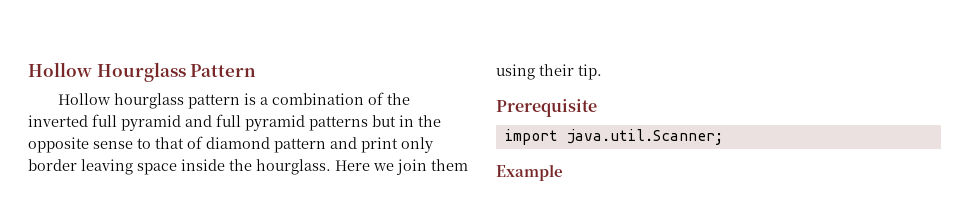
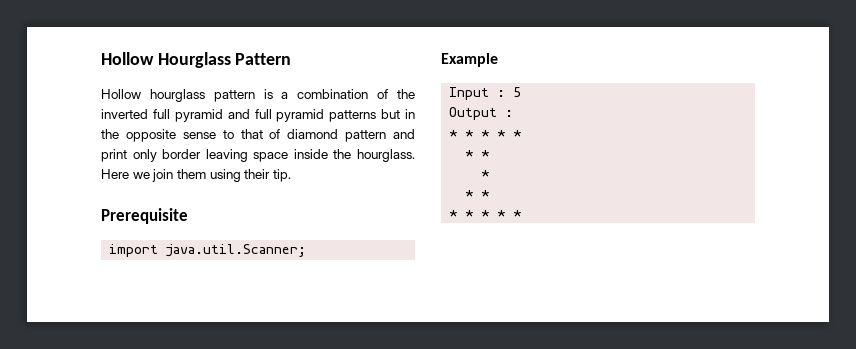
+ Input : 5
+ Output :
+ * * * * *
+ * *
+ *
+ * *
+ * * * * *

